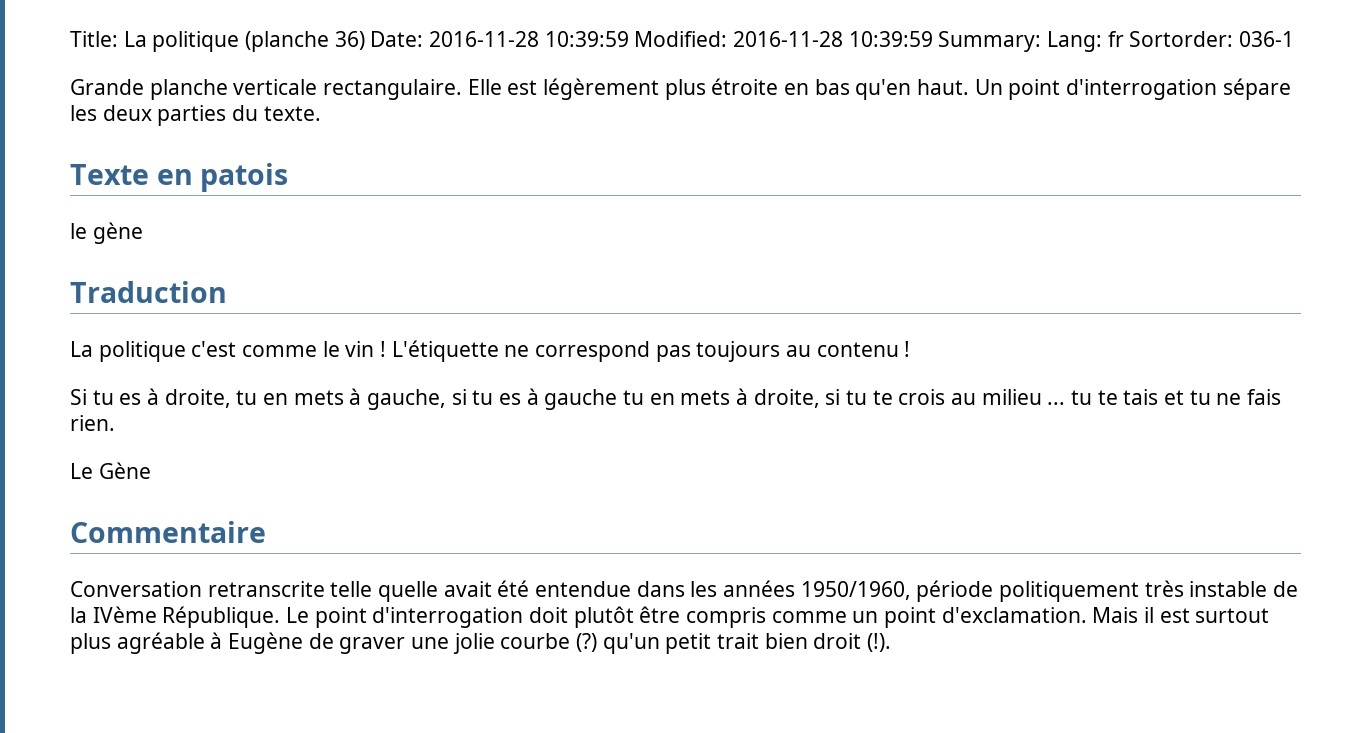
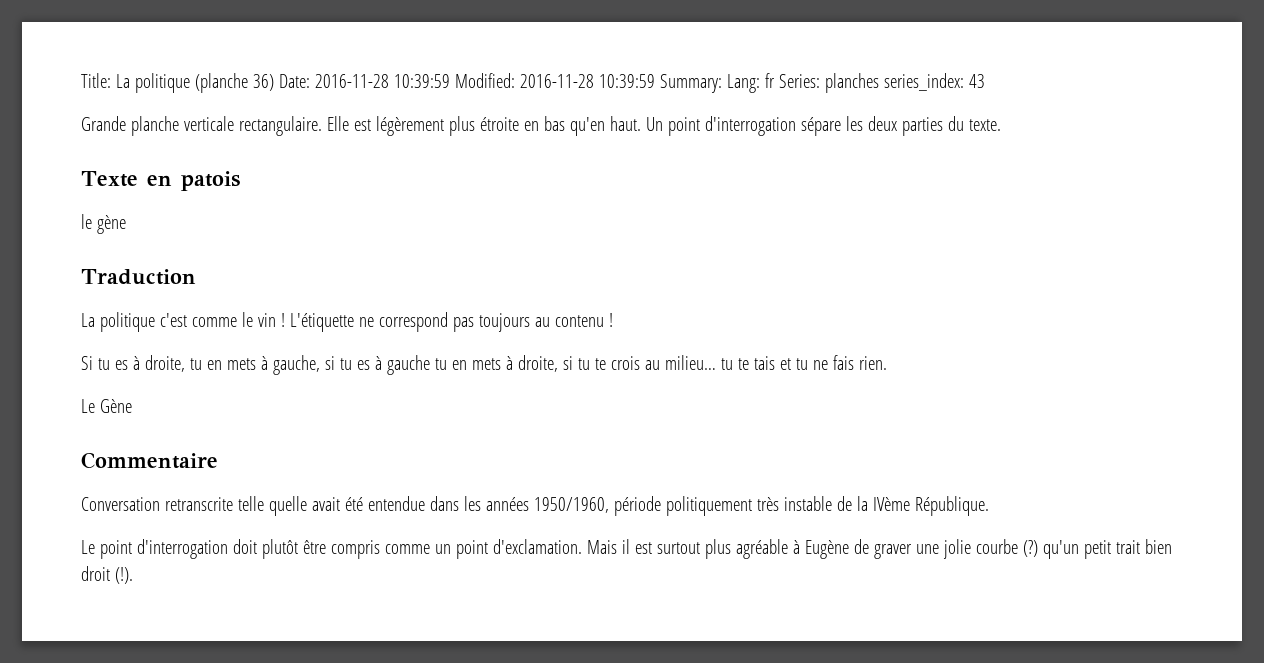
- Title: La politique (planche 36) Date: 2016-11-28 10:39:59 Modified: 2016-11-28 10:39:59 Summary: Lang: fr Sortorder: 036-1
+ Title: La politique (planche 36) Date: 2016-11-28 10:39:59 Modified: 2016-11-28 10:39:59 Summary: Lang: fr Series: planches series_index: 43
- Si tu es à droite, tu en mets à gauche, si tu es à gauche tu en mets à droite, si tu te crois au milieu ... tu te tais et tu ne fais rien.
+ Si tu es à droite, tu en mets à gauche, si tu es à gauche tu en mets à droite, si tu te crois au milieu… tu te tais et tu ne fais rien.
- Conversation retranscrite telle quelle avait été entendue dans les années 1950/1960, période politiquement très instable de la IVème République. Le point d'interrogation doit plutôt être compris comme un point d'exclamation.
+ Conversation retranscrite telle quelle avait été entendue dans les années 1950/1960, période politiquement très instable de la IVème République.
+ Le point d'interrogation doit plutôt être compris comme un point d'exclamation.

